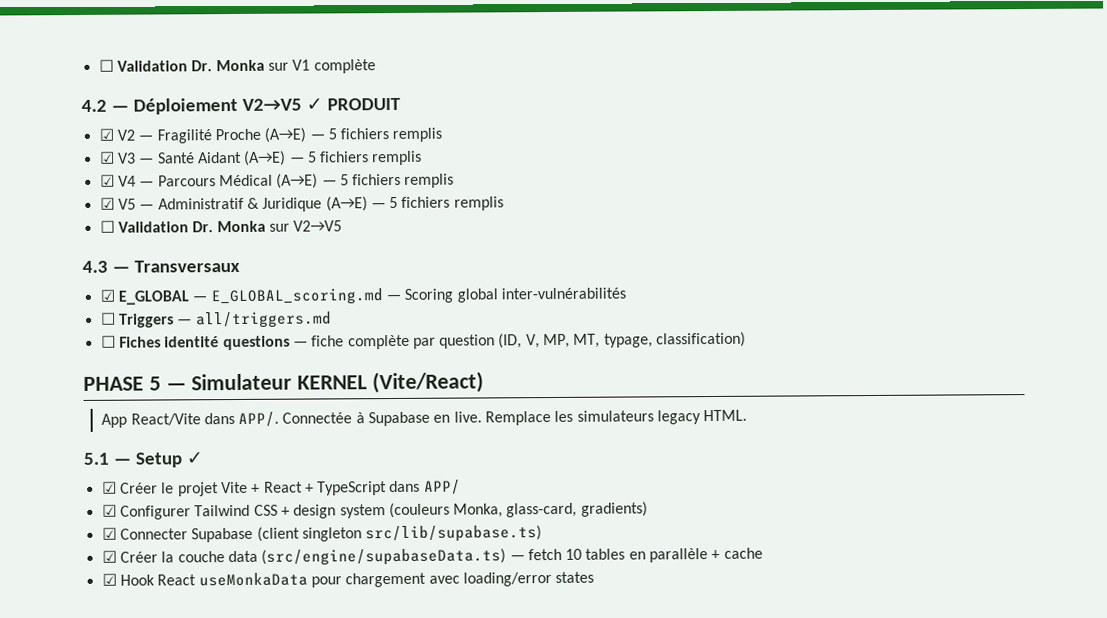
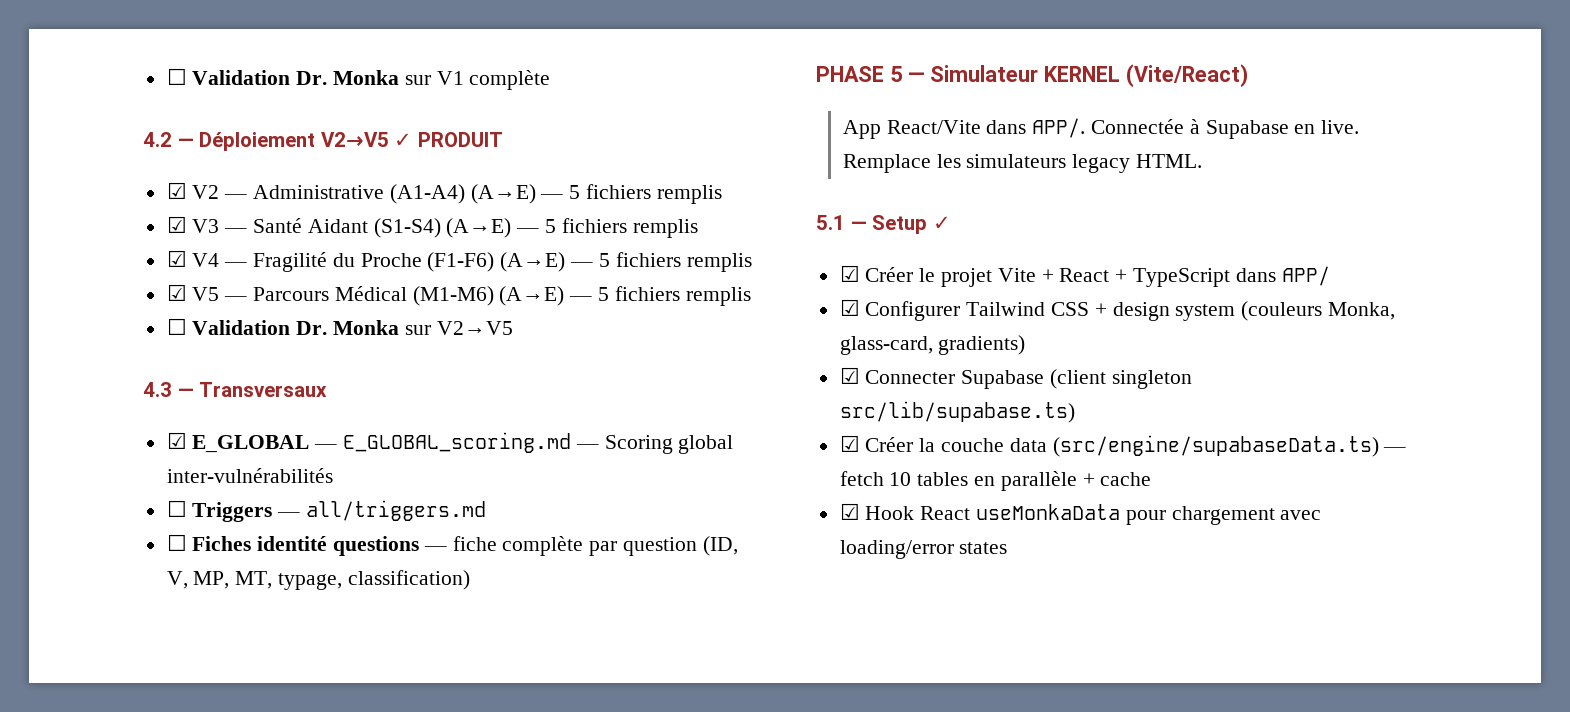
- ☑ V2 — Fragilité Proche (A→E) — 5 fichiers remplis
+ ☑ V2 — Administrative (A1-A4) (A→E) — 5 fichiers remplis
- ☑ V3 — Santé Aidant (A→E) — 5 fichiers remplis
+ ☑ V3 — Santé Aidant (S1-S4) (A→E) — 5 fichiers remplis
- ☑ V4 — Parcours Médical (A→E) — 5 fichiers remplis
+ ☑ V4 — Fragilité du Proche (F1-F6) (A→E) — 5 fichiers remplis
- ☑ V5 — Administratif & Juridique (A→E) — 5 fichiers remplis
+ ☑ V5 — Parcours Médical (M1-M6) (A→E) — 5 fichiers remplis

